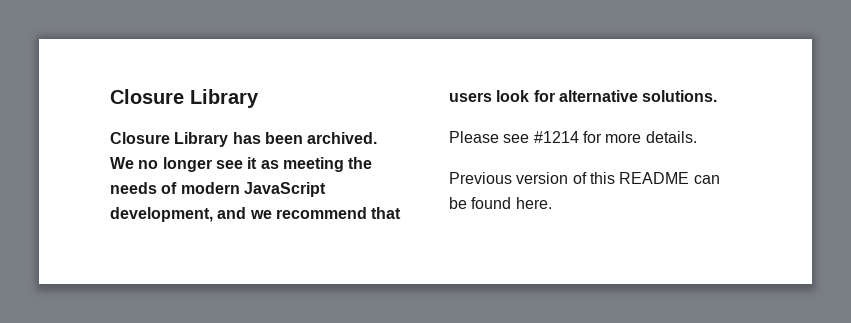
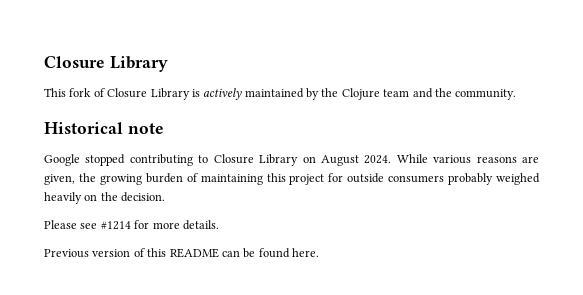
- Closure Library has been archived. We no longer see it as meeting the needs of modern JavaScript development, and we recommend that users look for alternative solutions.
+ This fork of Closure Library is actively maintained by the Clojure team and the community.
+ Historical note
+ Google stopped contributing to Closure Library on August 2024. While various reasons are given, the growing burden of maintaining this project for outside consumers probably weighed heavily on the decision.

